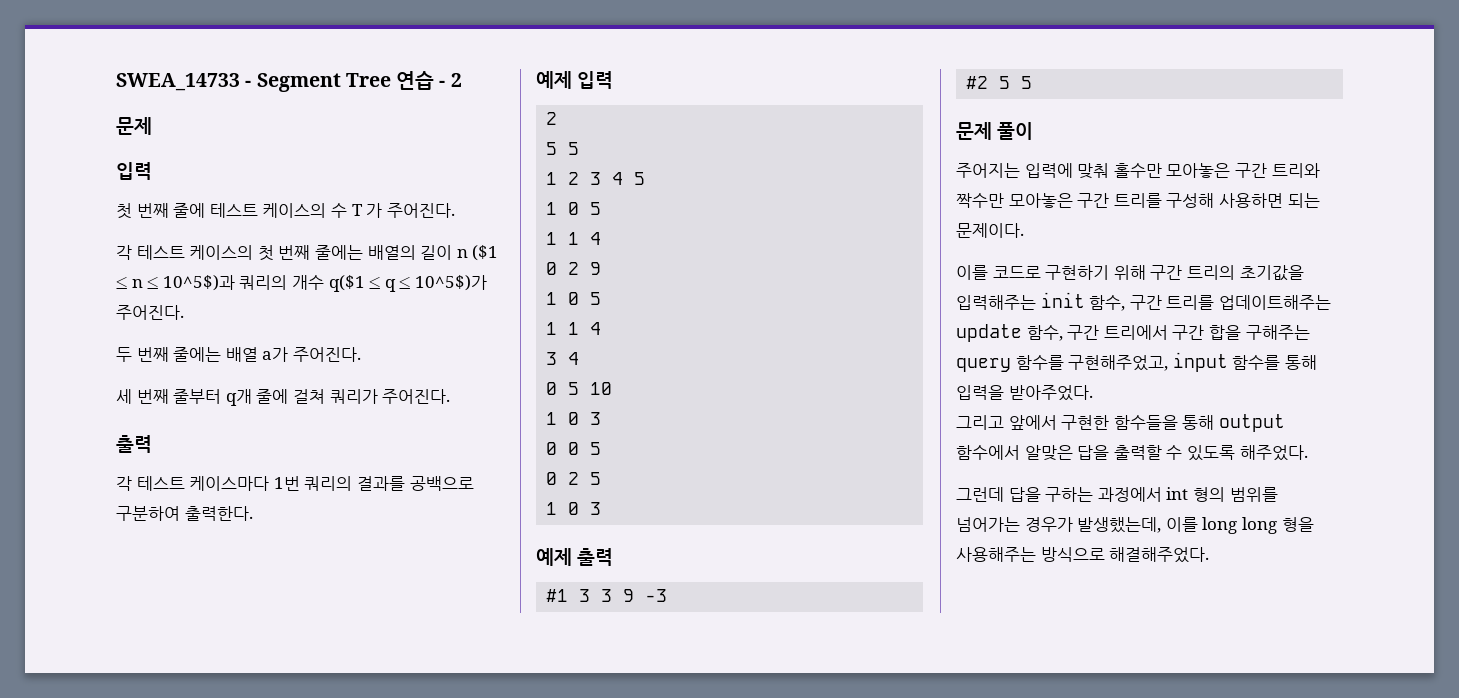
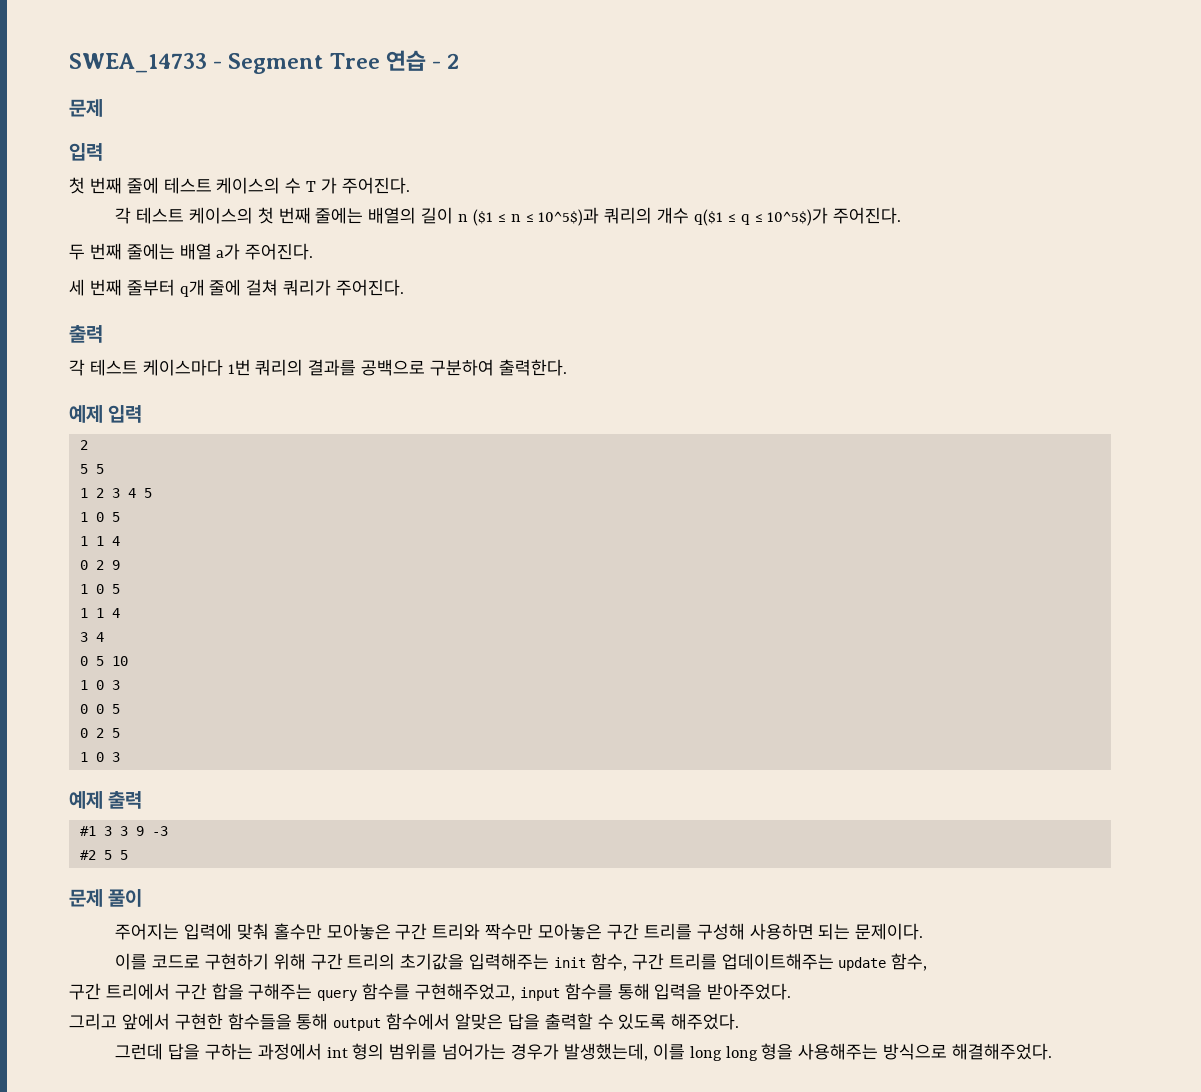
- 이를 코드로 구현하기 위해 구간 트리의 초기값을 입력해주는 init 함수, 구간 트리를 업데이트해주는 update 함수, 구간 트리에서 구간 합을 구해주는 query 함수를 구현해주었고, input 함수를 통해 입력을 받아주었다.
+ 이를 코드로 구현하기 위해 구간 트리의 초기값을 입력해주는 init 함수, 구간 트리를 업데이트해주는 update 함수,
+ 구간 트리에서 구간 합을 구해주는 query 함수를 구현해주었고, input 함수를 통해 입력을 받아주었다.

